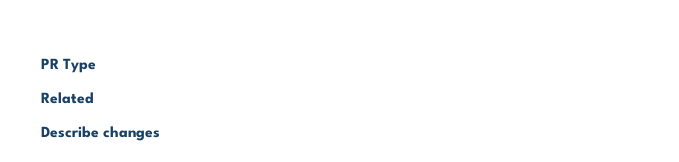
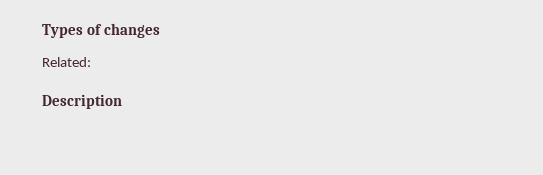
- PR Type
- Related
- Describe changes
+ Types of changes
+ Related:
+ Description

